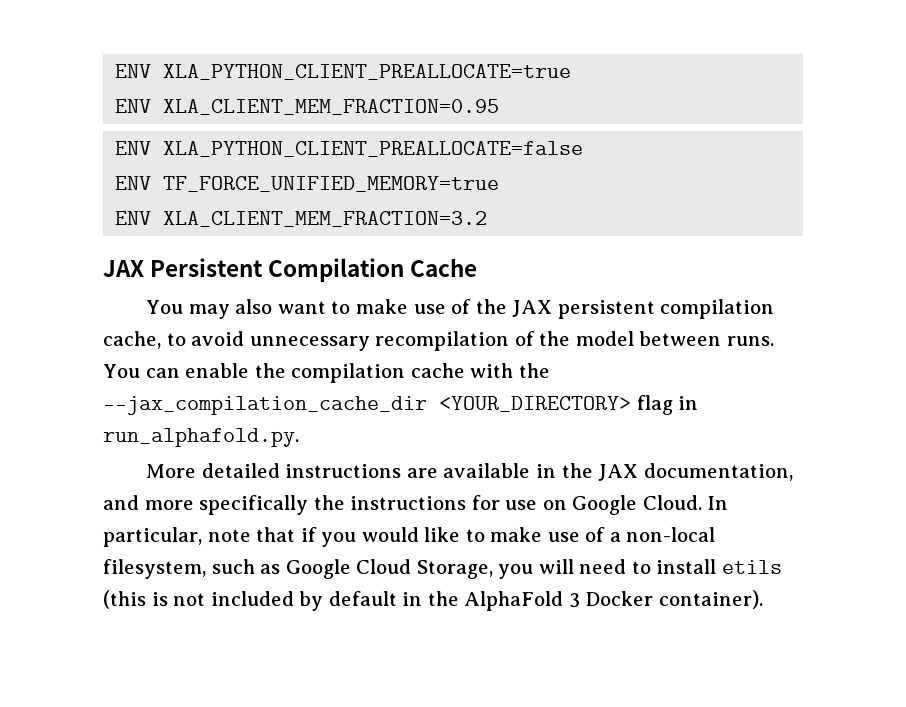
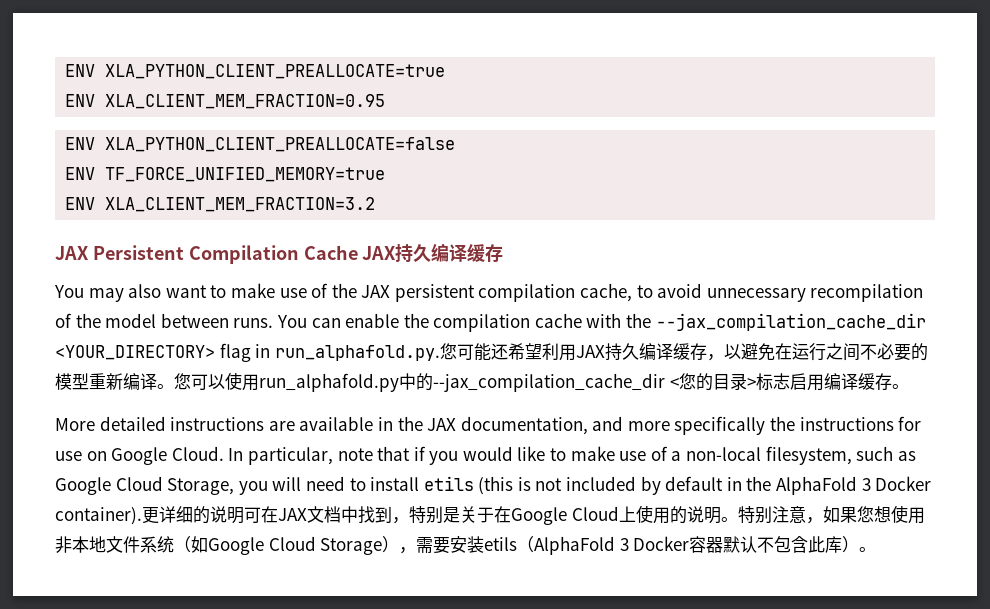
- JAX Persistent Compilation Cache
+ JAX Persistent Compilation Cache JAX持久编译缓存
- You can enable the compilation cache with the --jax_compilation_cache_dir <YOUR_DIRECTORY> flag in run_alphafold.py.
+ You can enable the compilation cache with the --jax_compilation_cache_dir <YOUR_DIRECTORY> flag in run_alphafold.py.您可能还希望利用JAX持久编译缓存，以避免在运行之间不必要的模型重新编译。您可以使用run_alphafold.py中的--jax_compilation_cache_dir <您的目录>标志启用编译缓存。
+ 更详细的说明可在JAX文档中找到，特别是关于在Google Cloud上使用的说明。特别注意，如果您想使用非本地文件系统（如Google Cloud Storage），需要安装etils（AlphaFold 3 Docker容器默认不包含此库）。

